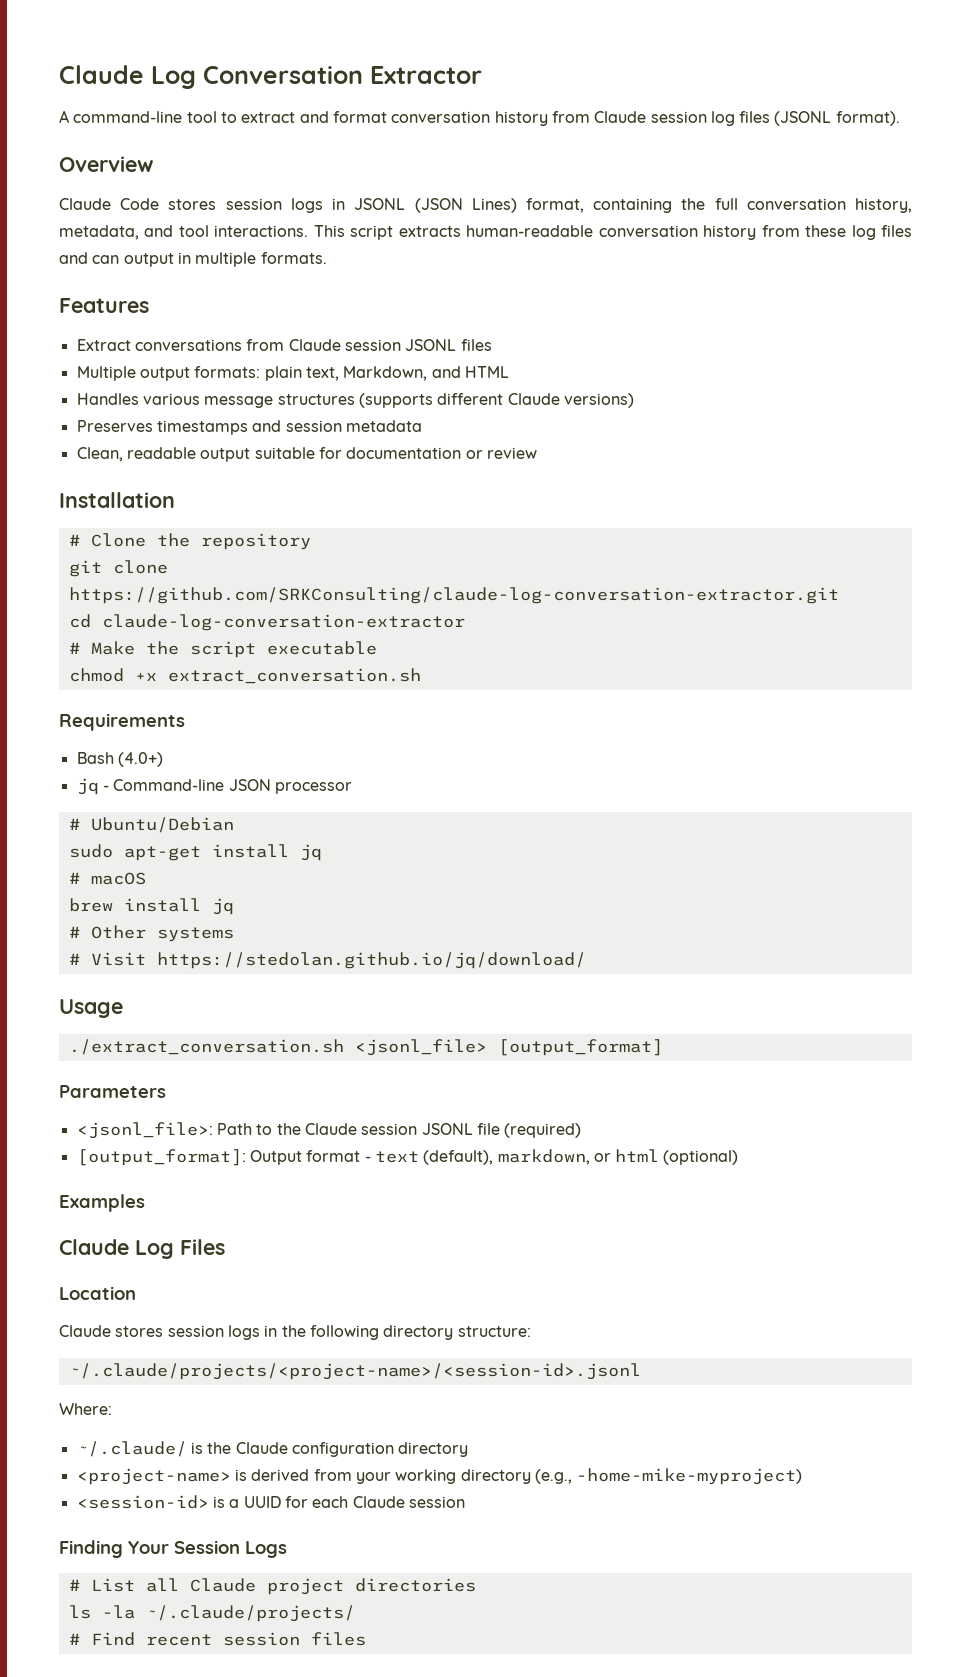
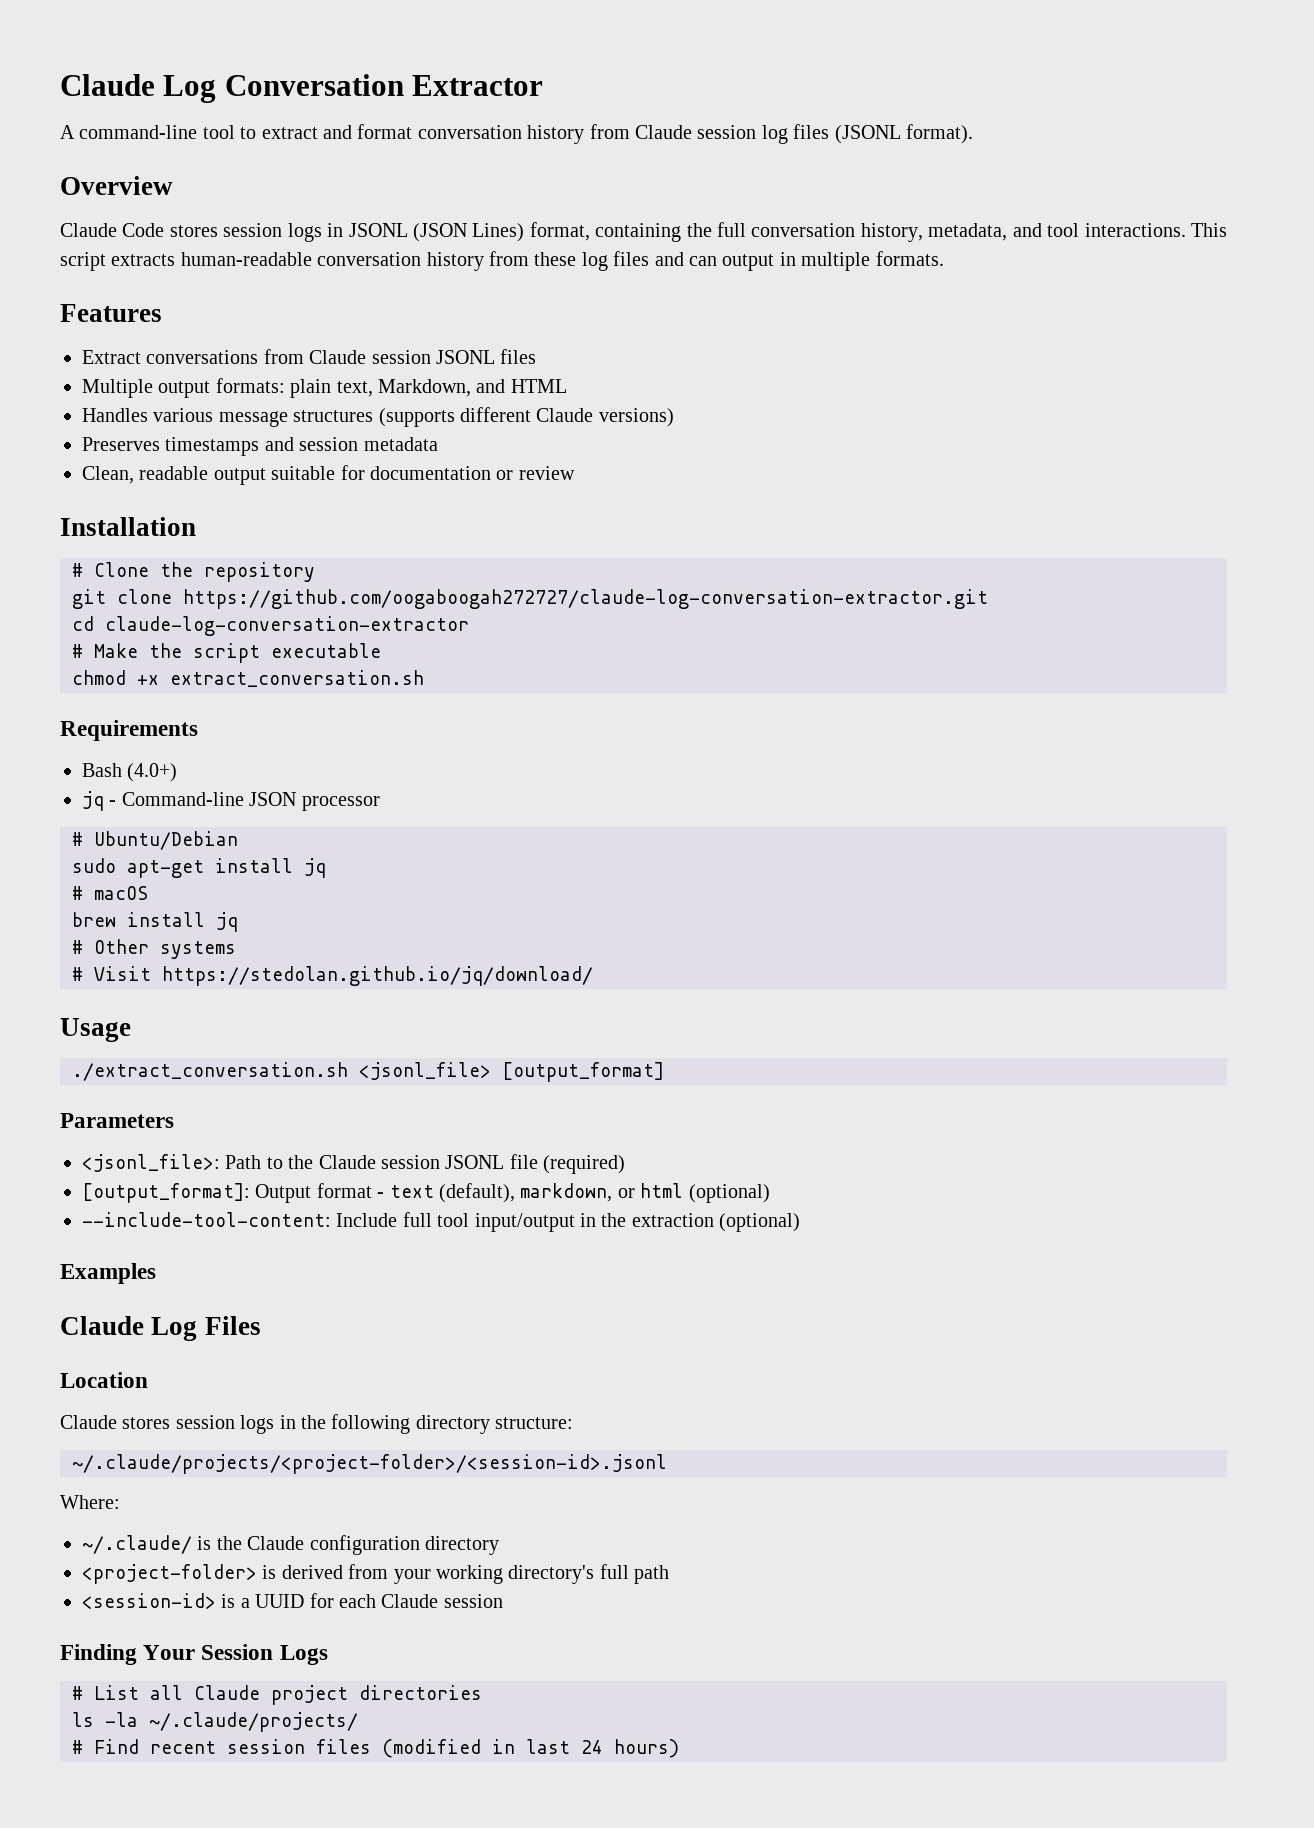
- git clone https://github.com/SRKConsulting/claude-log-conversation-extractor.git
+ git clone https://github.com/oogaboogah272727/claude-log-conversation-extractor.git
+ --include-tool-content: Include full tool input/output in the extraction (optional)
- ~/.claude/projects/<project-name>/<session-id>.jsonl
+ ~/.claude/projects/<project-folder>/<session-id>.jsonl
- <project-name> is derived from your working directory (e.g., -home-mike-myproject)
+ <project-folder> is derived from your working directory's full path
- # Find recent session files
+ # Find recent session files (modified in last 24 hours)

